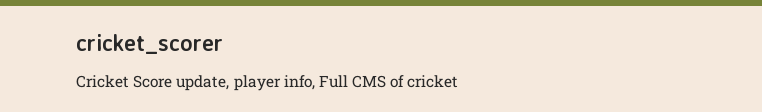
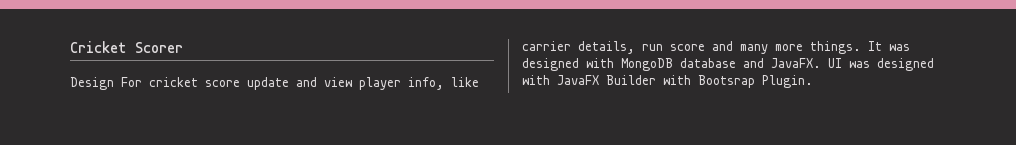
- cricket_scorer
- Cricket Score update, player info, Full CMS of cricket
+ Cricket Scorer
+ Design For cricket score update and view player info, like carrier details, run score and many more things. It was designed with MongoDB database and JavaFX. UI was designed with JavaFX Builder with Bootsrap Plugin.

